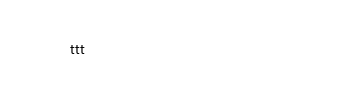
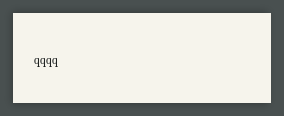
- ttt
+ qqqq

